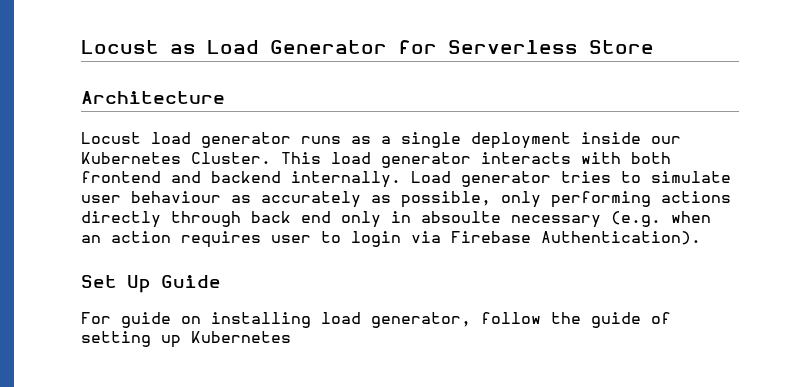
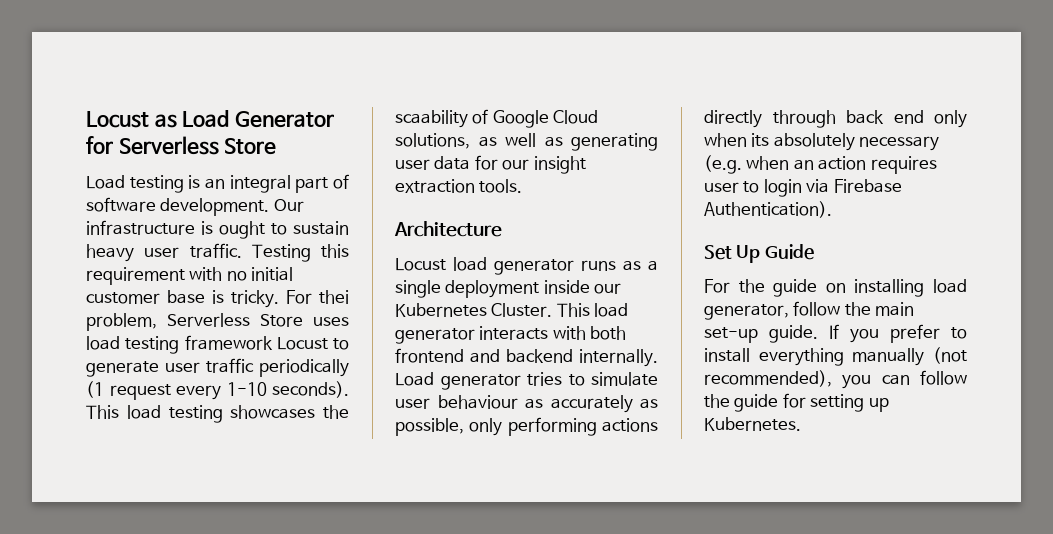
+ Load testing is an integral part of software development. Our infrastructure is ought to sustain heavy user traffic. Testing this requirement with no initial customer base is tricky. For thei problem, Serverless Store uses load testing framework Locust to generate user traffic periodically (1 request every 1-10 seconds). This load testing showcases the scaability of Google Cloud solutions, as well as generating user data for our insight extraction tools.
- Load generator tries to simulate user behaviour as accurately as possible, only performing actions directly through back end only in absoulte necessary (e.g. when an action requires user to login via Firebase Authentication).
+ Load generator tries to simulate user behaviour as accurately as possible, only performing actions directly through back end only when its absolutely necessary (e.g. when an action requires user to login via Firebase Authentication).
- For guide on installing load generator, follow the guide of setting up Kubernetes
+ For the guide on installing load generator, follow the main set-up guide. If you prefer to install everything manually (not recommended), you can follow the guide for setting up Kubernetes.

